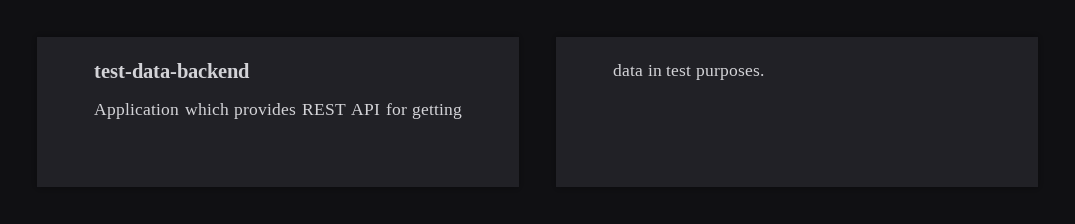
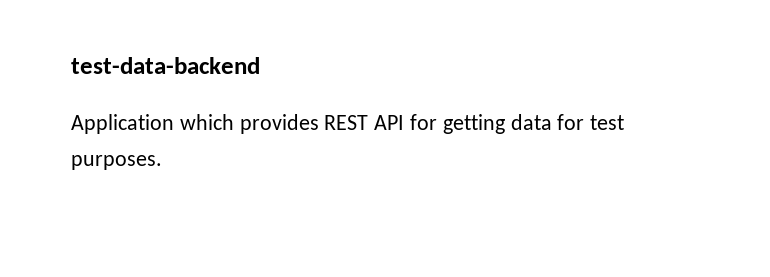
- Application which provides REST API for getting data in test purposes.
+ Application which provides REST API for getting data for test purposes.

